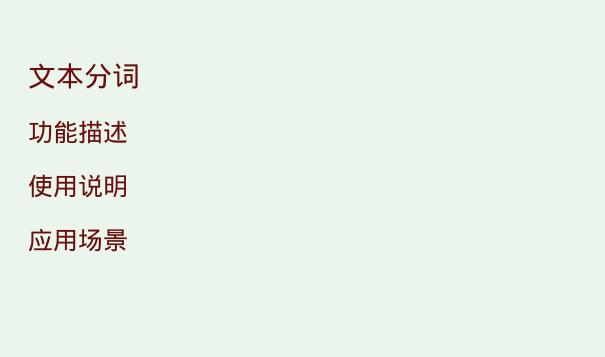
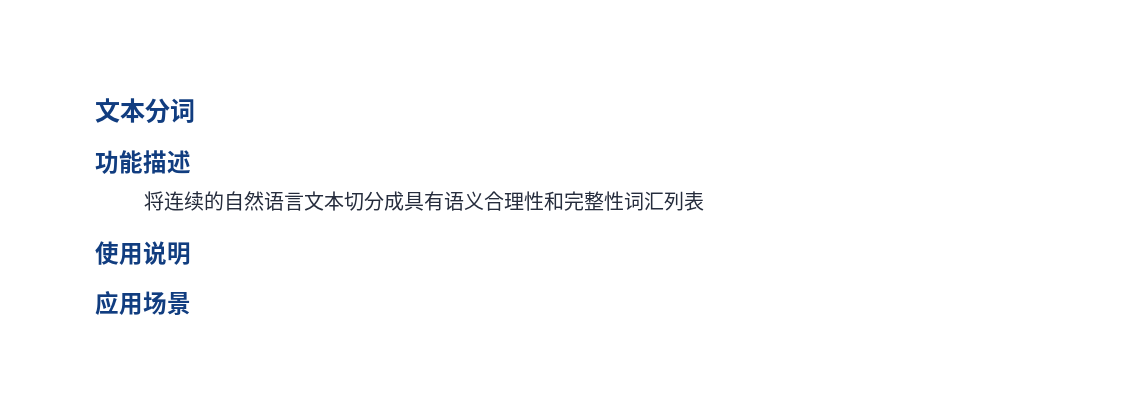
+ 将连续的自然语言文本切分成具有语义合理性和完整性词汇列表

